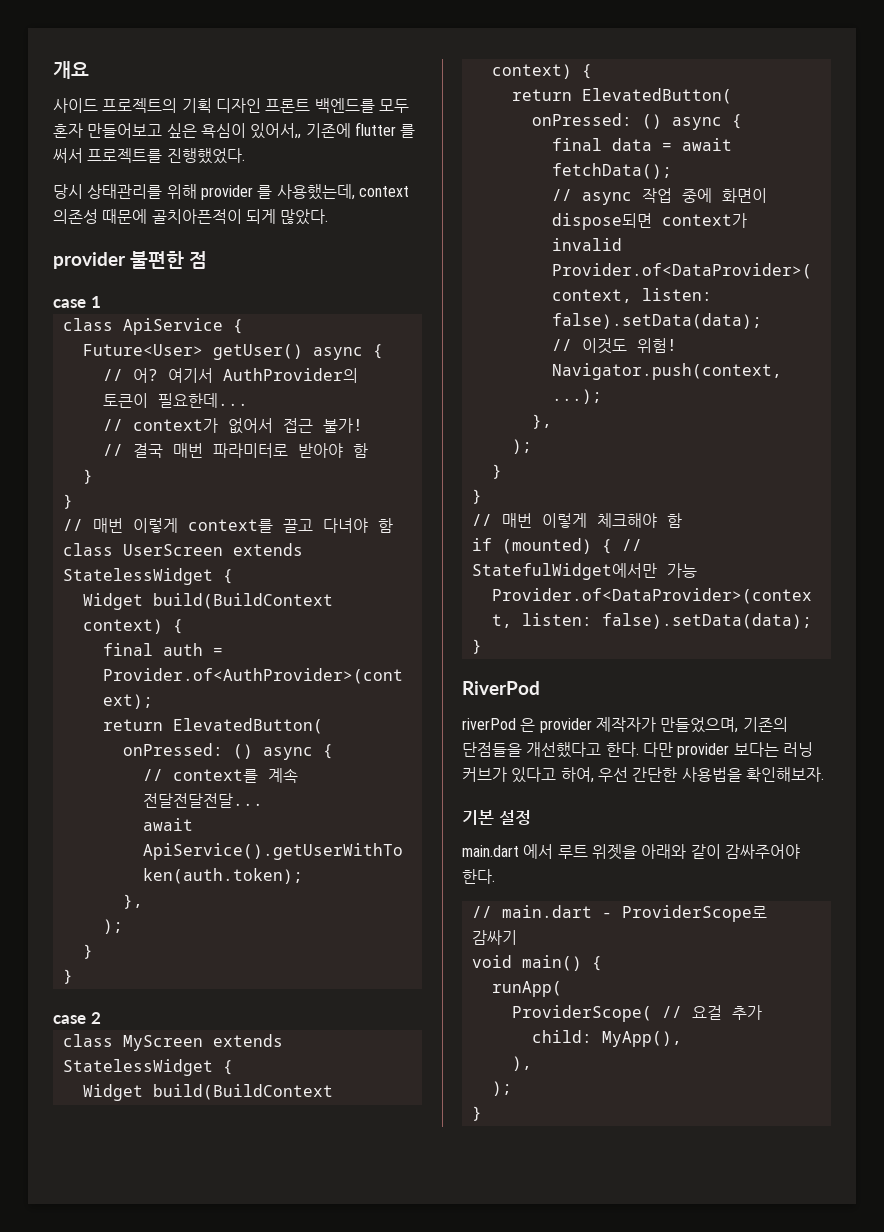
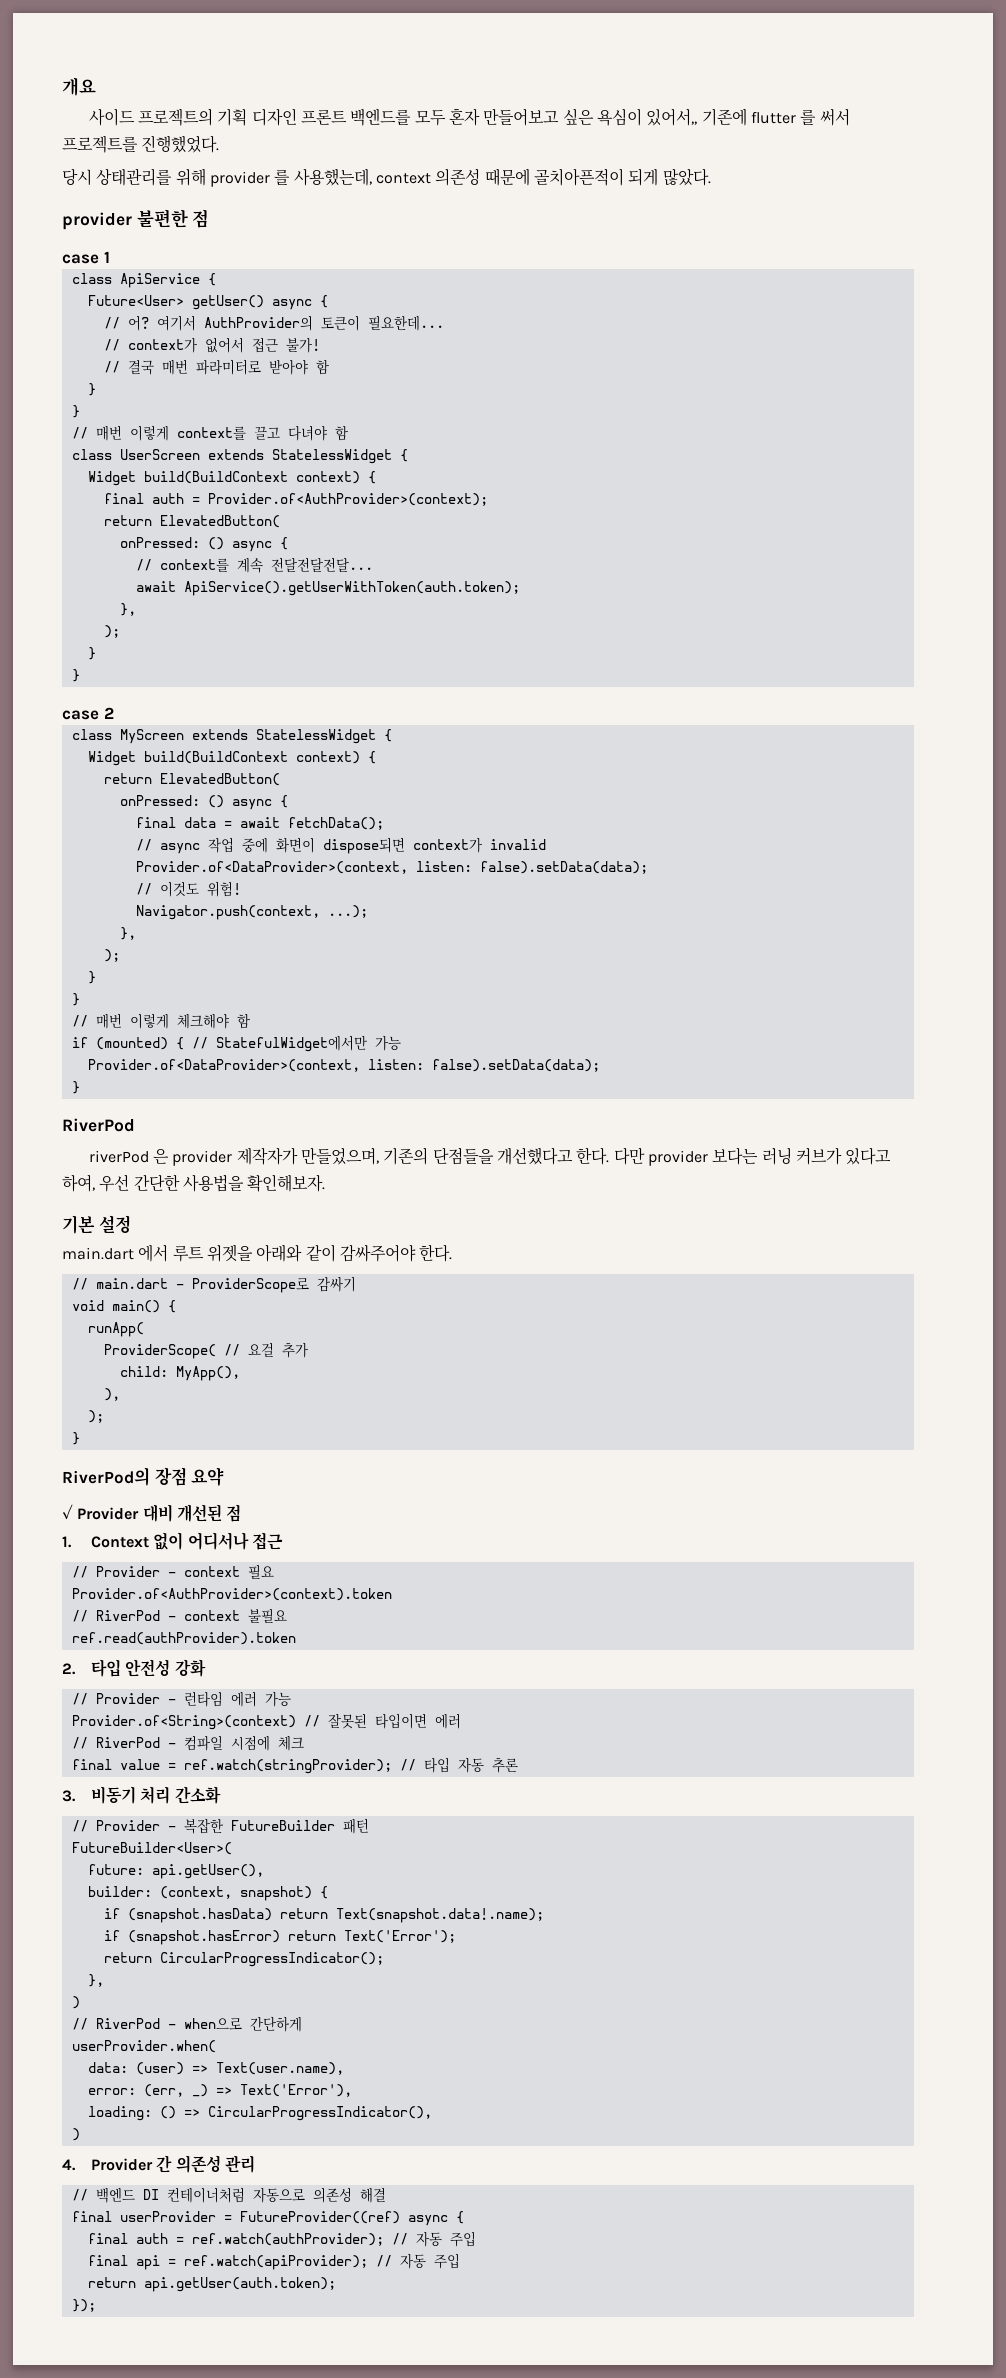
+ RiverPod의 장점 요약
+ ✓ Provider 대비 개선된 점
+ 1. Context 없이 어디서나 접근
+ // Provider - context 필요
+ Provider.of<AuthProvider>(context).token
+ // RiverPod - context 불필요
+ ref.read(authProvider).token
+ 2. 타입 안전성 강화
+ // Provider - 런타임 에러 가능
+ Provider.of<String>(context) // 잘못된 타입이면 에러
+ // RiverPod - 컴파일 시점에 체크
+ final value = ref.watch(stringProvider); // 타입 자동 추론
+ 3. 비동기 처리 간소화
+ // Provider - 복잡한 FutureBuilder 패턴
+ FutureBuilder<User>(
+ future: api.getUser(),
+ builder: (context, snapshot) {
+ if (snapshot.hasData) return Text(snapshot.data!.name);
+ if (snapshot.hasError) return Text('Error');
+ return CircularProgressIndicator();
+ },
+ )
+ // RiverPod - when으로 간단하게
+ userProvider.when(
+ data: (user) => Text(user.name),
+ error: (err, _) => Text('Error'),
+ loading: () => CircularProgressIndicator(),
+ )
+ 4. Provider 간 의존성 관리
+ // 백엔드 DI 컨테이너처럼 자동으로 의존성 해결
+ final userProvider = FutureProvider((ref) async {
+ final auth = ref.watch(authProvider); // 자동 주입
+ final api = ref.watch(apiProvider); // 자동 주입
+ return api.getUser(auth.token);
+ });

